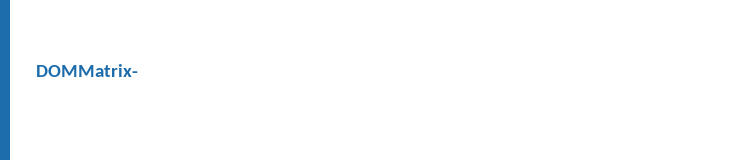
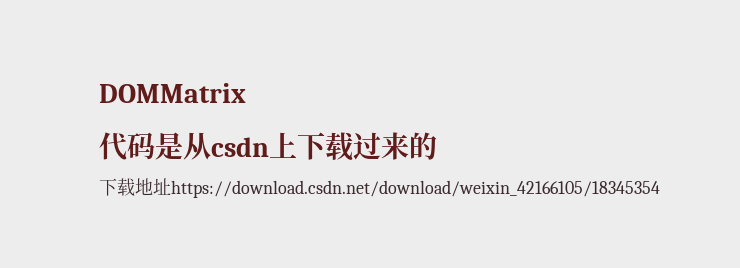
- DOMMatrix-
+ DOMMatrix
+ 代码是从csdn上下载过来的
+ 下载地址https://download.csdn.net/download/weixin_42166105/18345354

